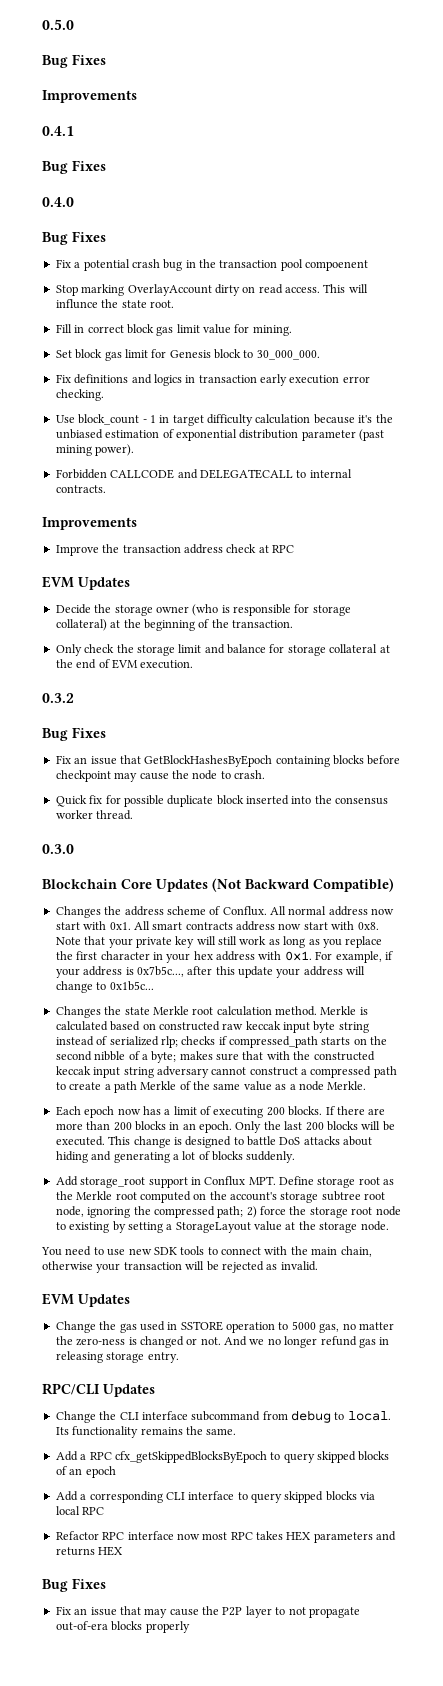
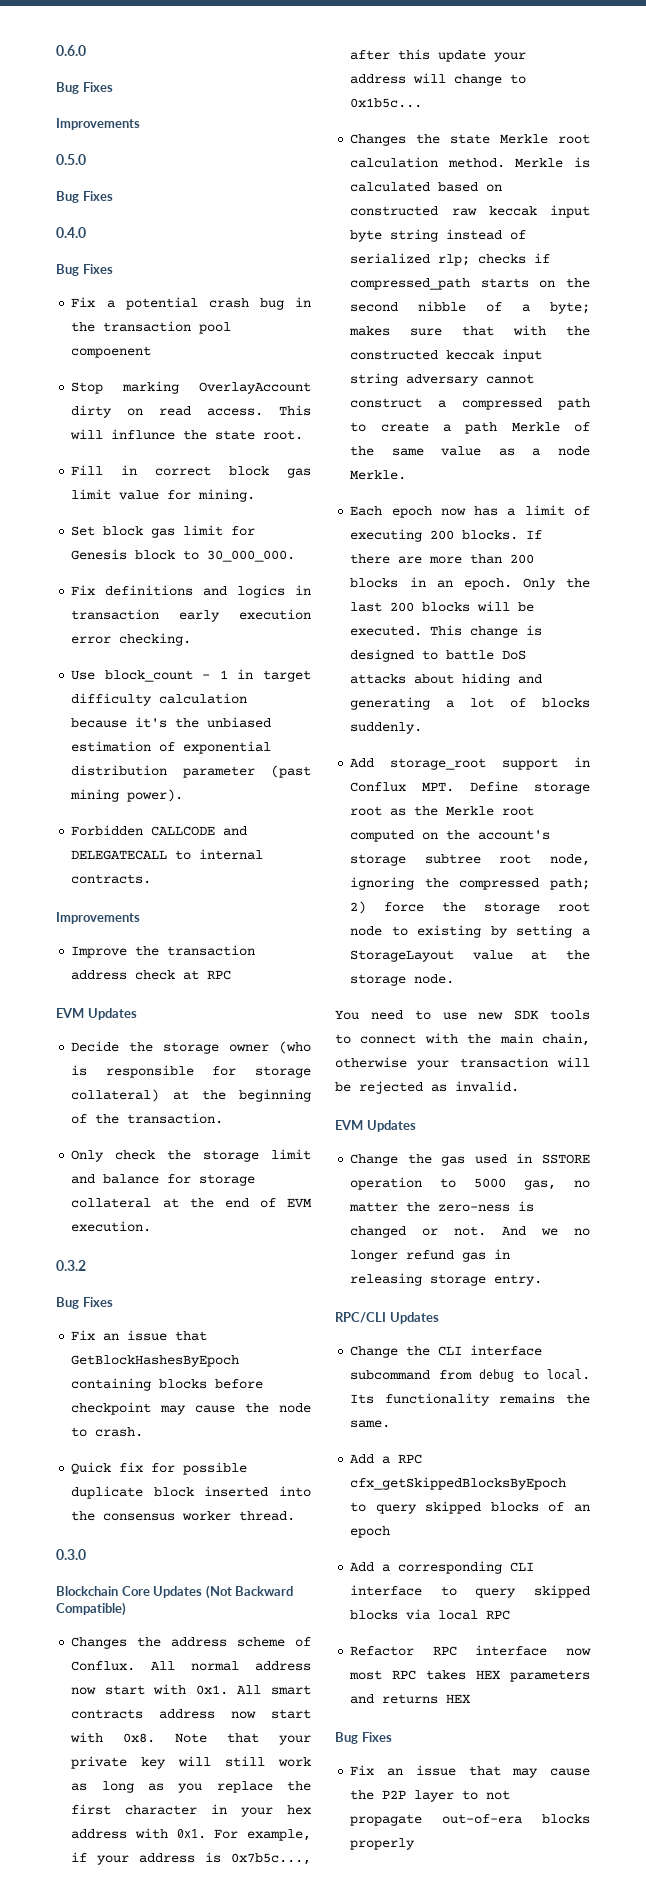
- 0.5.0
+ 0.6.0
- 0.4.1
+ 0.5.0

